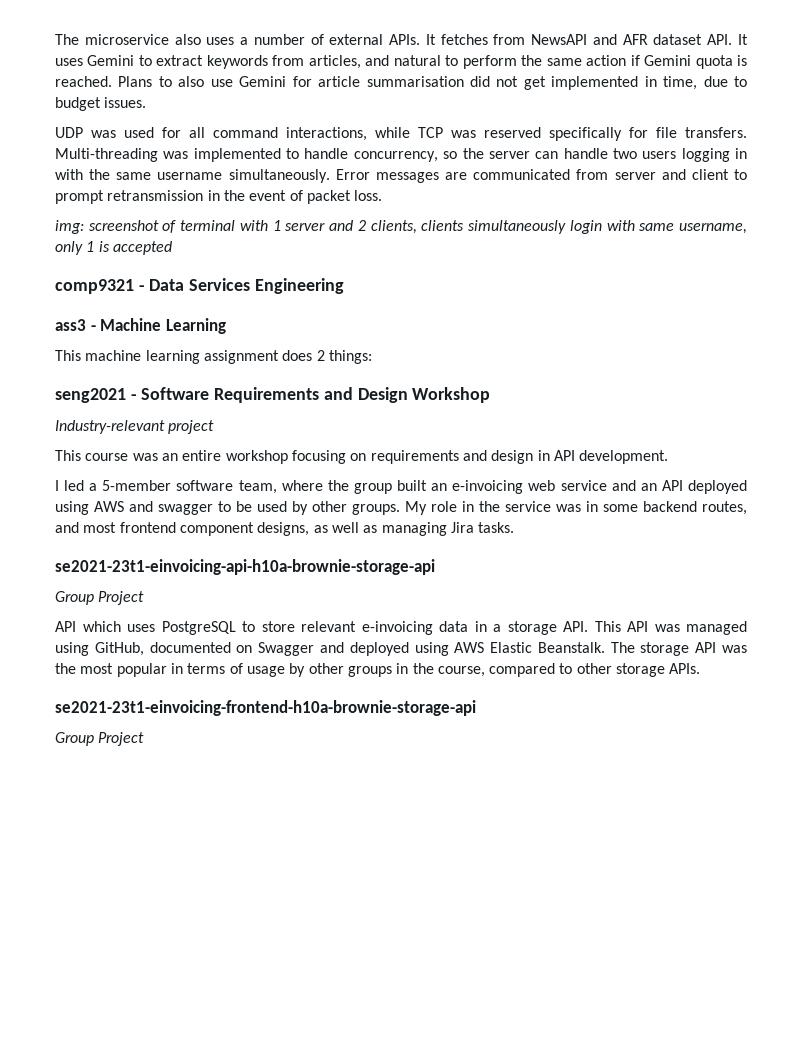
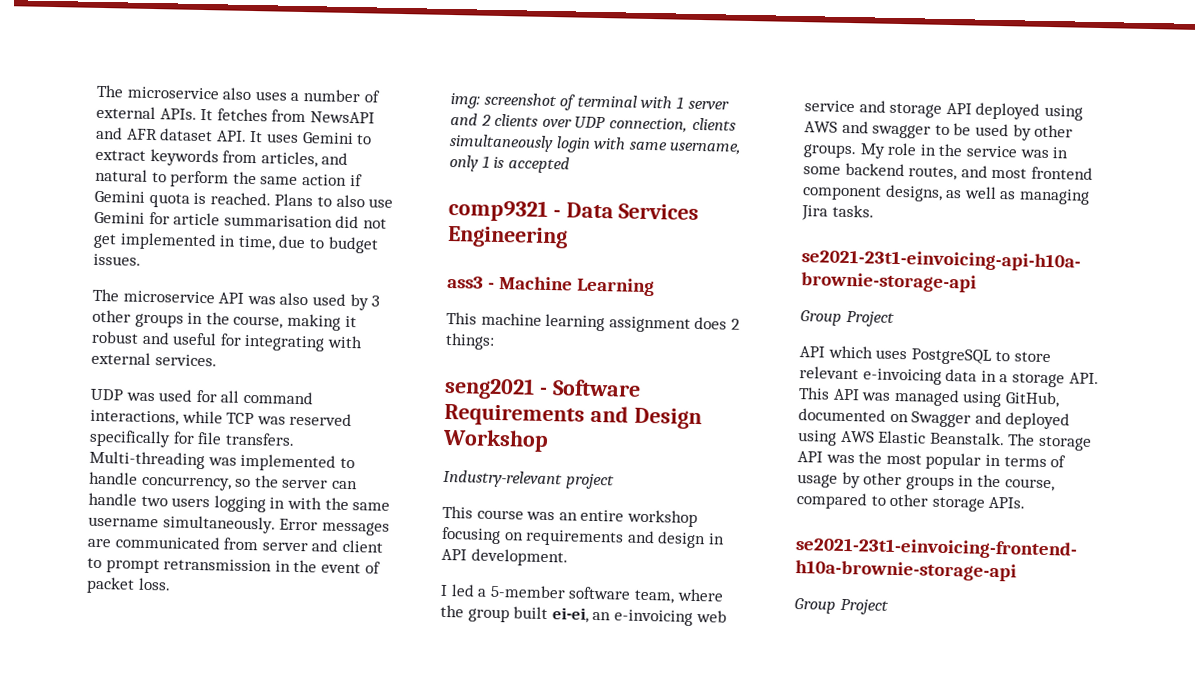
+ The microservice API was also used by 3 other groups in the course, making it robust and useful for integrating with external services.
- img: screenshot of terminal with 1 server and 2 clients, clients simultaneously login with same username, only 1 is accepted
+ img: screenshot of terminal with 1 server and 2 clients over UDP connection, clients simultaneously login with same username, only 1 is accepted
- I led a 5-member software team, where the group built an e-invoicing web service and an API deployed using AWS and swagger to be used by other groups.
+ I led a 5-member software team, where the group built ei-ei, an e-invoicing web service and storage API deployed using AWS and swagger to be used by other groups.

